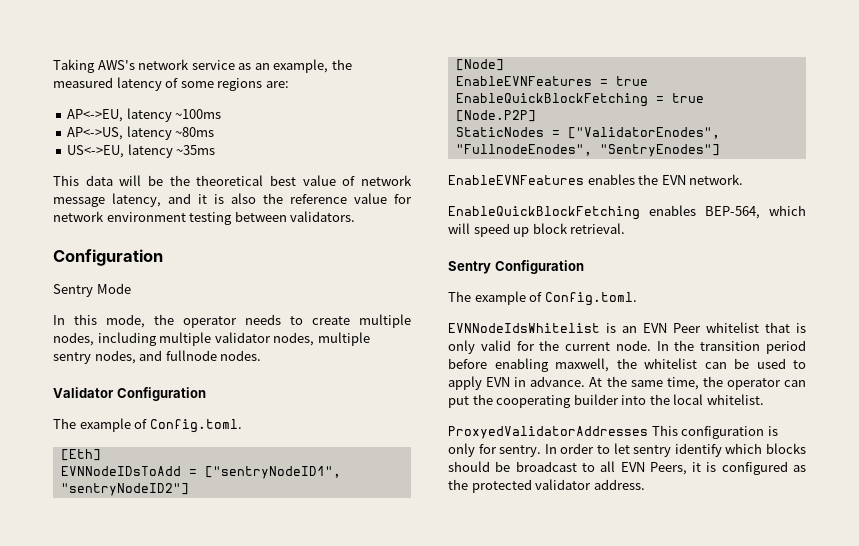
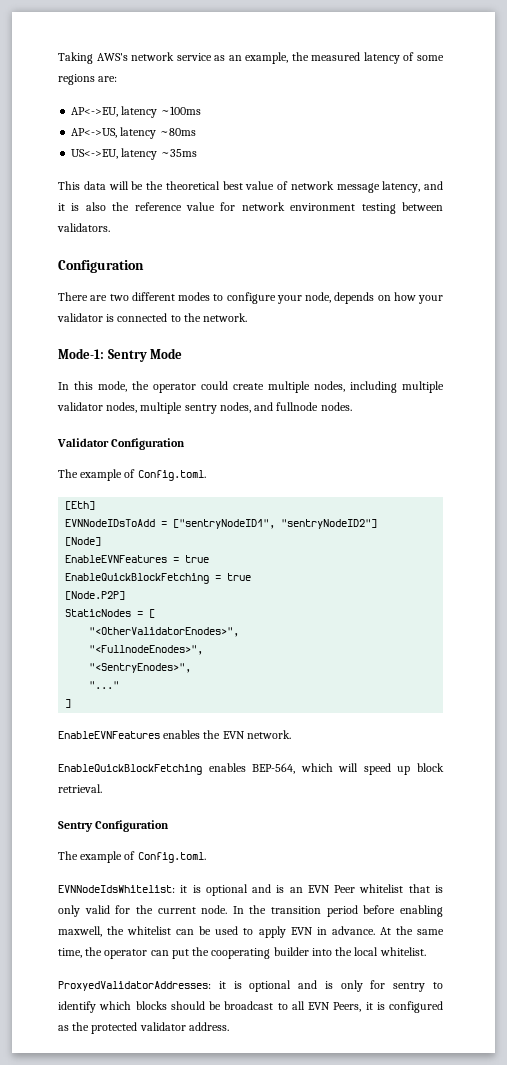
- Sentry Mode
+ There are two different modes to configure your node, depends on how your validator is connected to the network.
+ Mode-1: Sentry Mode
- In this mode, the operator needs to create multiple nodes, including multiple validator nodes, multiple sentry nodes, and fullnode nodes.
+ In this mode, the operator could create multiple nodes, including multiple validator nodes, multiple sentry nodes, and fullnode nodes.
- StaticNodes = ["ValidatorEnodes", "FullnodeEnodes", "SentryEnodes"]
+ StaticNodes = [
+ "<OtherValidatorEnodes>",
+ "<FullnodeEnodes>",
+ "<SentryEnodes>",
+ "..."
+ ]
- EVNNodeIdsWhitelist is an EVN Peer whitelist that is only valid for the current node.
+ EVNNodeIdsWhitelist: it is optional and is an EVN Peer whitelist that is only valid for the current node.
- ProxyedValidatorAddresses This configuration is only for sentry. In order to let sentry identify which blocks should be broadcast to all EVN Peers, it is configured as the protected validator address.
+ ProxyedValidatorAddresses: it is optional and is only for sentry to identify which blocks should be broadcast to all EVN Peers, it is configured as the protected validator address.

